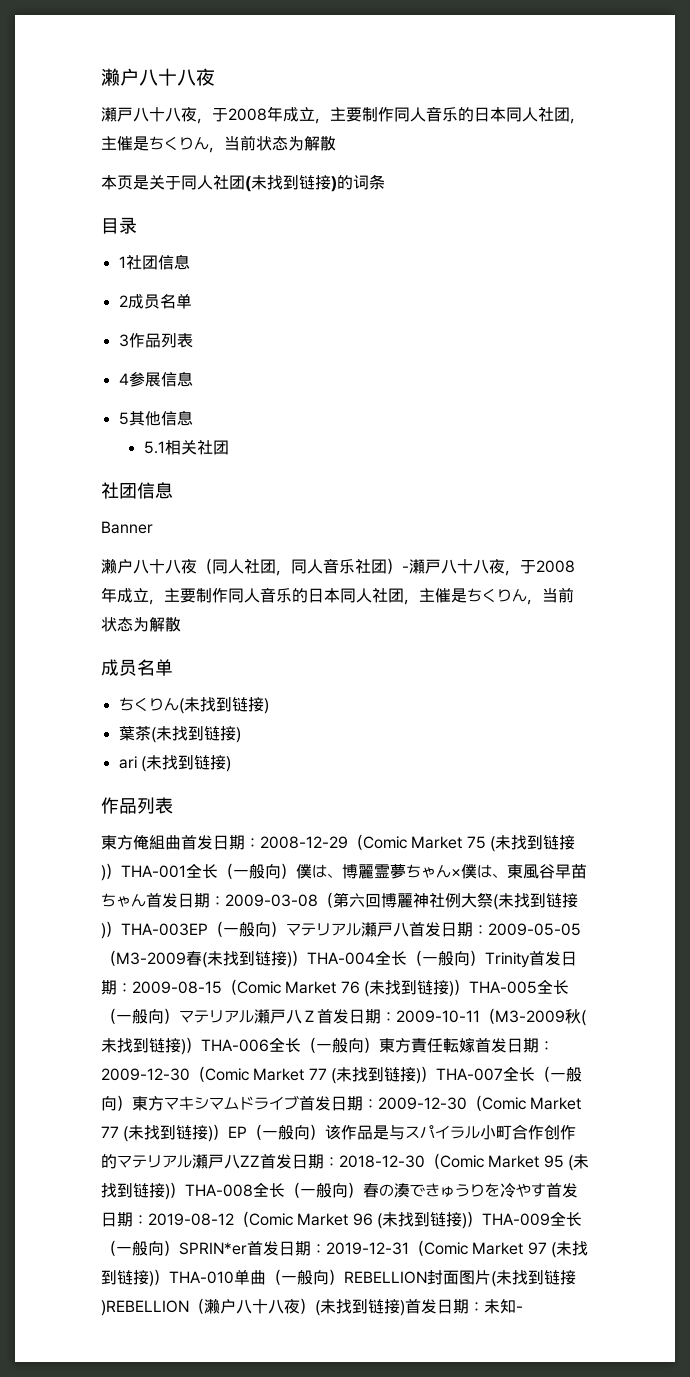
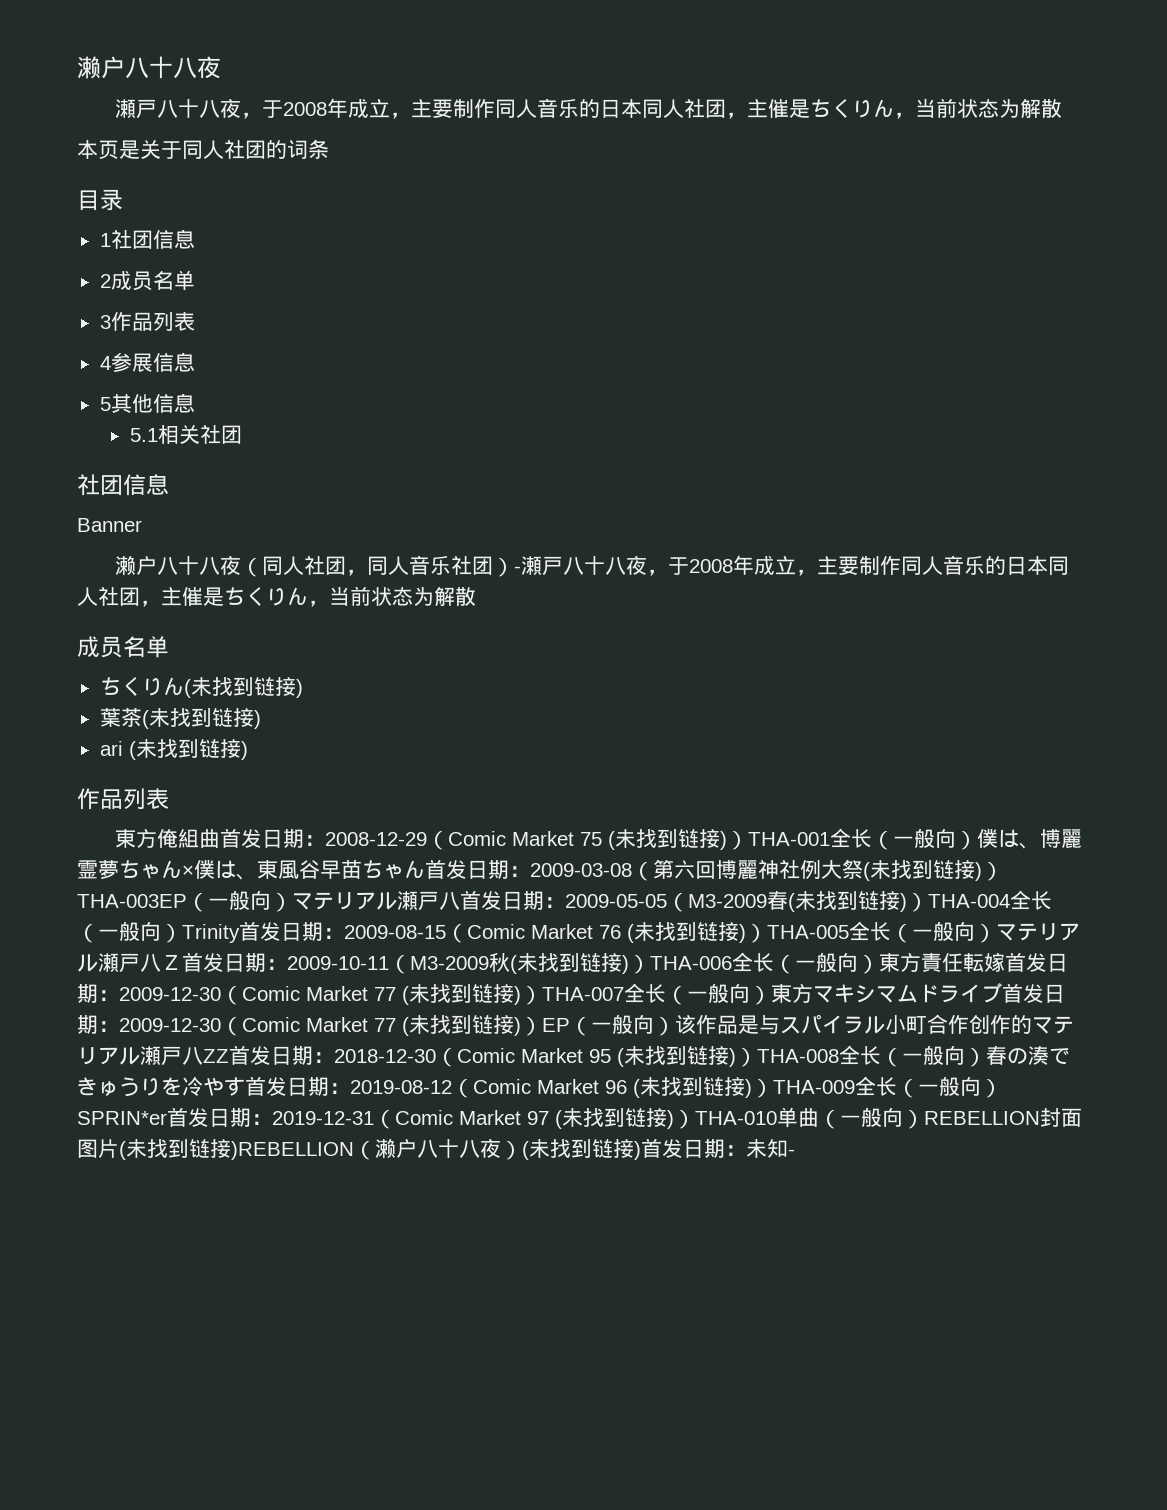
- 本页是关于同人社团(未找到链接)的词条
+ 本页是关于同人社团的词条

